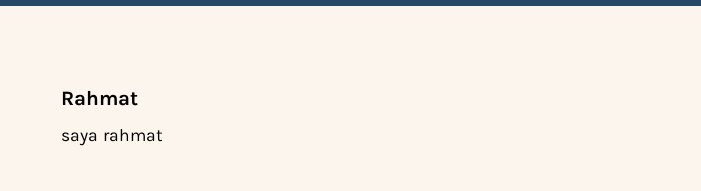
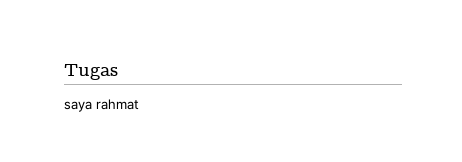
- Rahmat
+ Tugas

